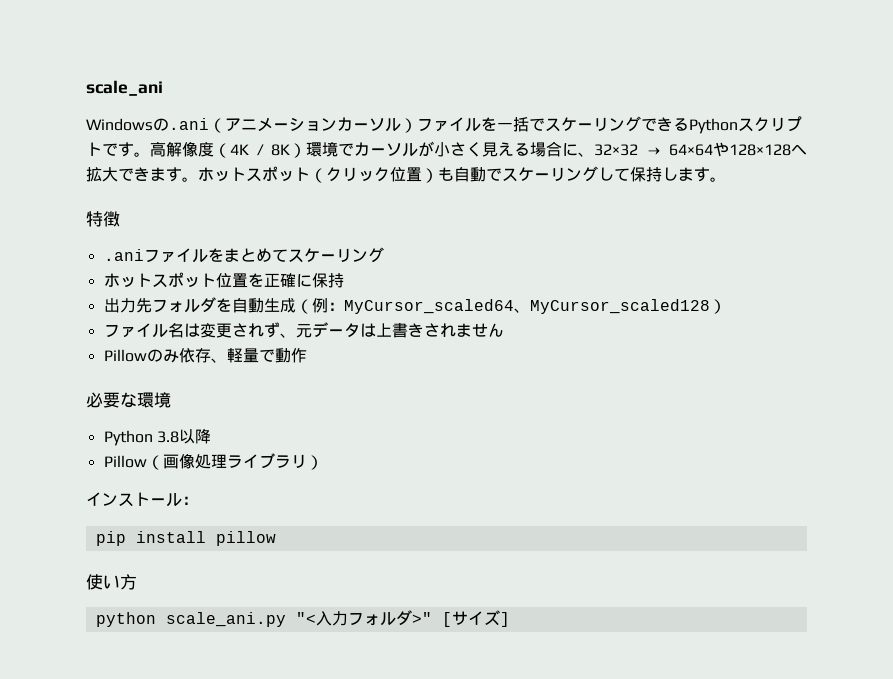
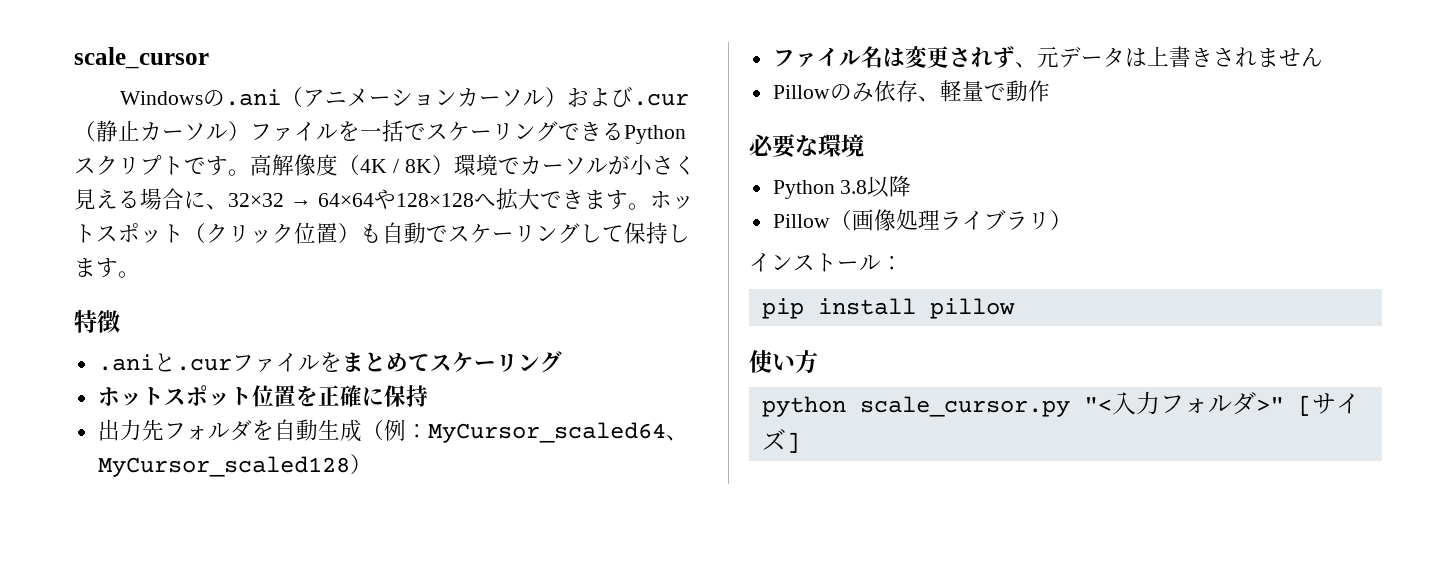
- scale_ani
+ scale_cursor
- Windowsの.ani（アニメーションカーソル）ファイルを一括でスケーリングできるPythonスクリプトです。
+ Windowsの.ani（アニメーションカーソル）および.cur（静止カーソル）ファイルを一括でスケーリングできるPythonスクリプトです。
- .aniファイルをまとめてスケーリング
+ .aniと.curファイルをまとめてスケーリング
- python scale_ani.py "<入力フォルダ>" [サイズ]
+ python scale_cursor.py "<入力フォルダ>" [サイズ]

